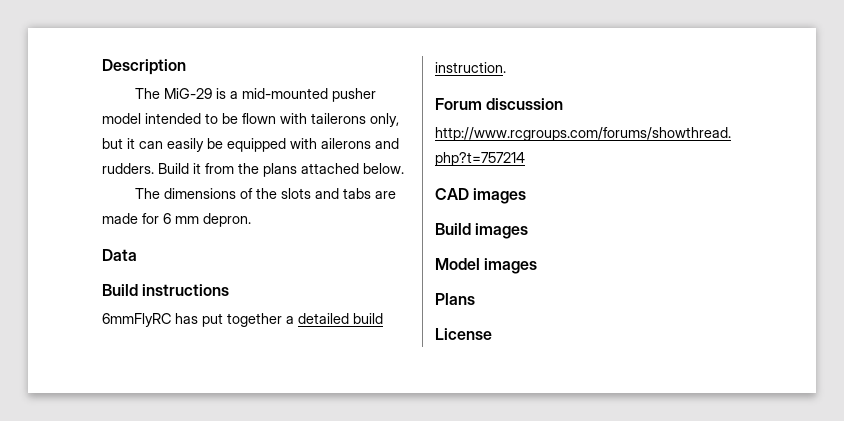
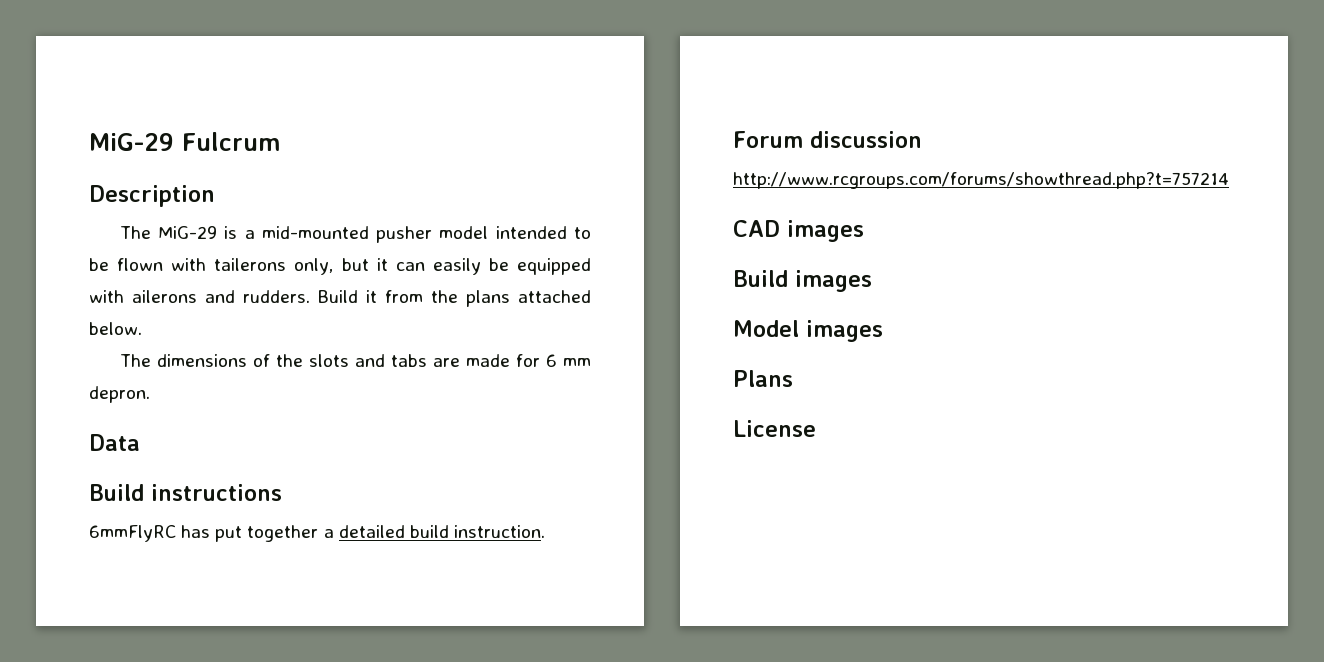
+ MiG-29 Fulcrum

